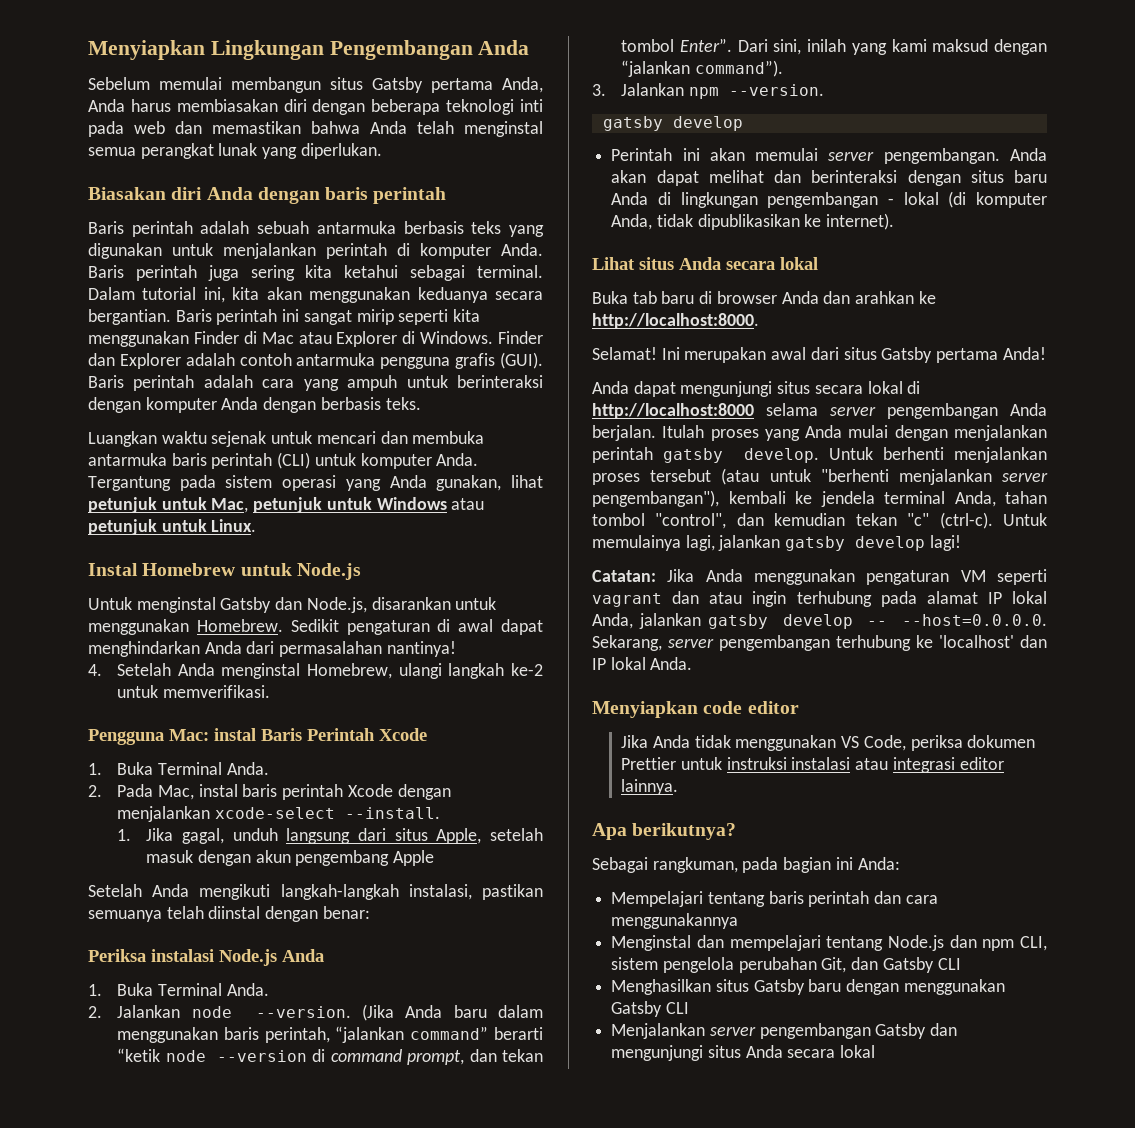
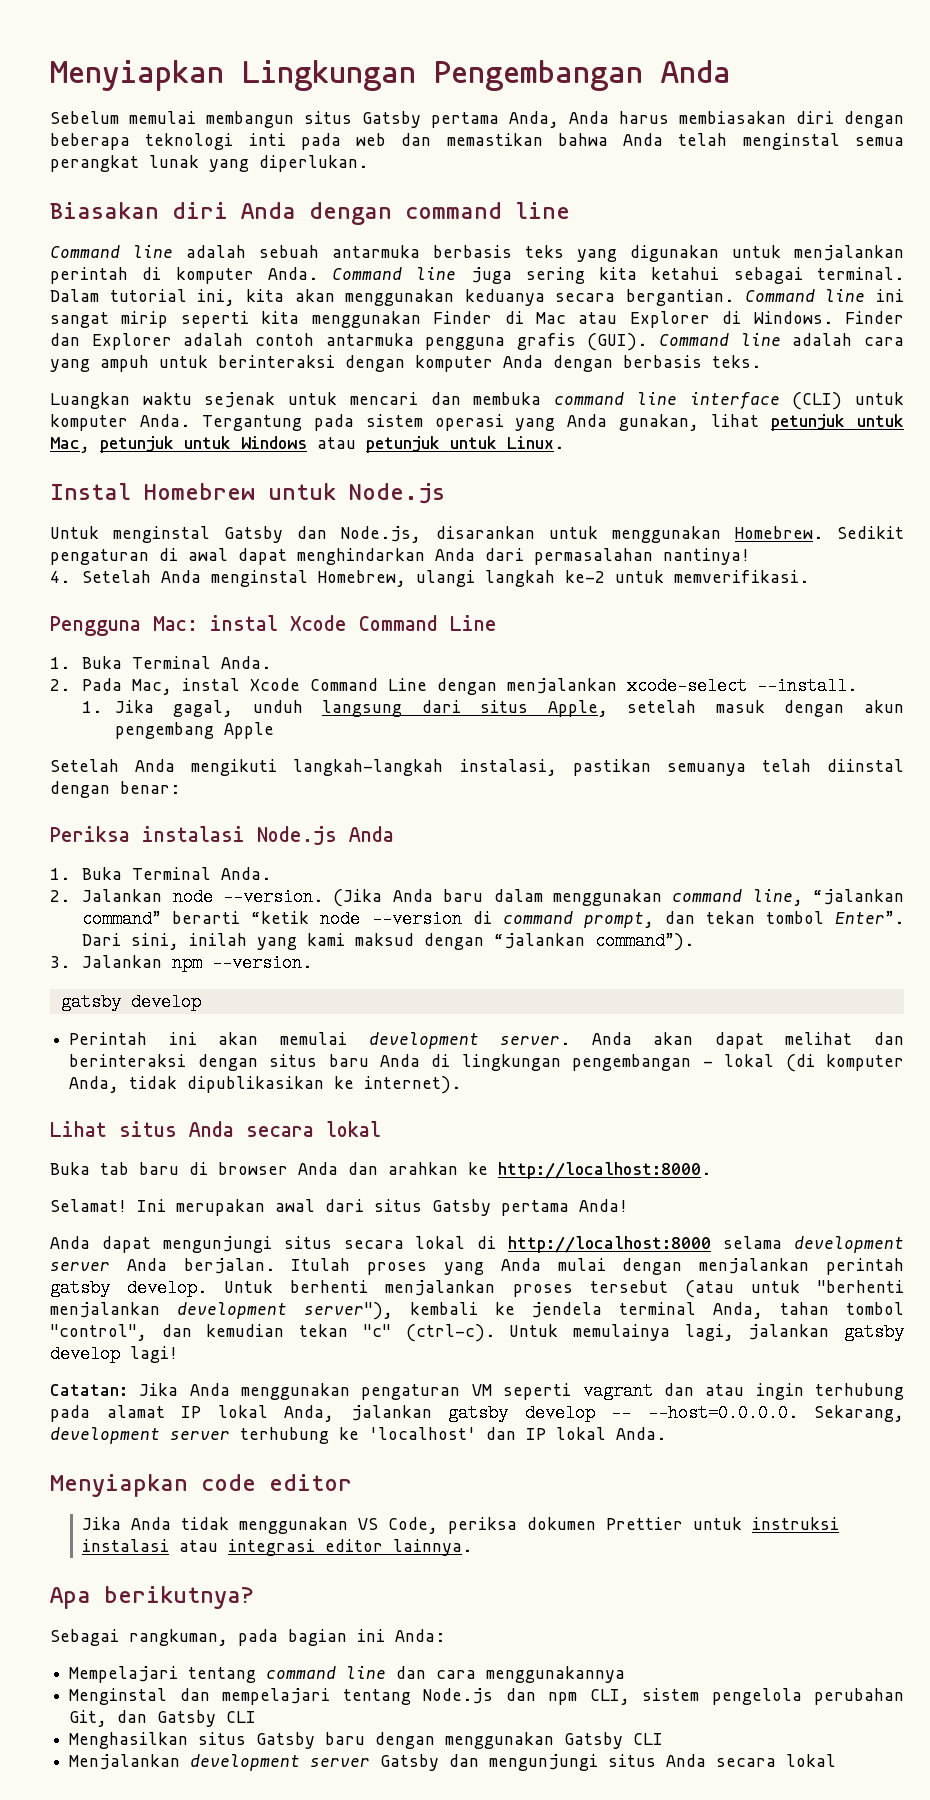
- Biasakan diri Anda dengan baris perintah
- Baris perintah adalah sebuah antarmuka berbasis teks yang digunakan untuk menjalankan perintah di komputer Anda.
+ Biasakan diri Anda dengan command line
+ Command line adalah sebuah antarmuka berbasis teks yang digunakan untuk menjalankan perintah di komputer Anda.
- Baris perintah juga sering kita ketahui sebagai terminal.
+ Command line juga sering kita ketahui sebagai terminal.
- Baris perintah ini sangat mirip seperti kita menggunakan Finder di Mac atau Explorer di Windows.
+ Command line ini sangat mirip seperti kita menggunakan Finder di Mac atau Explorer di Windows.
- Baris perintah adalah cara yang ampuh untuk berinteraksi dengan komputer Anda dengan berbasis teks.
+ Command line adalah cara yang ampuh untuk berinteraksi dengan komputer Anda dengan berbasis teks.
- Luangkan waktu sejenak untuk mencari dan membuka antarmuka baris perintah (CLI) untuk komputer Anda.
+ Luangkan waktu sejenak untuk mencari dan membuka command line interface (CLI) untuk komputer Anda.
- Pengguna Mac: instal Baris Perintah Xcode
+ Pengguna Mac: instal Xcode Command Line
- 2. Pada Mac, instal baris perintah Xcode dengan menjalankan xcode-select --install.
+ 2. Pada Mac, instal Xcode Command Line dengan menjalankan xcode-select --install.
- (Jika Anda baru dalam menggunakan baris perintah, “jalankan command” berarti “ketik node --version di command prompt, dan tekan tombol Enter”.
+ (Jika Anda baru dalam menggunakan command line, “jalankan command” berarti “ketik node --version di command prompt, dan tekan tombol Enter”.
- Perintah ini akan memulai server pengembangan.
+ Perintah ini akan memulai development server.
- Anda dapat mengunjungi situs secara lokal di http://localhost:8000 selama server pengembangan Anda berjalan.
+ Anda dapat mengunjungi situs secara lokal di http://localhost:8000 selama development server Anda berjalan.
- Untuk berhenti menjalankan proses tersebut (atau untuk "berhenti menjalankan server pengembangan"), kembali ke jendela terminal Anda, tahan tombol "control", dan kemudian tekan "c" (ctrl-c).
+ Untuk berhenti menjalankan proses tersebut (atau untuk "berhenti menjalankan development server"), kembali ke jendela terminal Anda, tahan tombol "control", dan kemudian tekan "c" (ctrl-c).
- Catatan: Jika Anda menggunakan pengaturan VM seperti vagrant dan atau ingin terhubung pada alamat IP lokal Anda, jalankan gatsby develop -- --host=0.0.0.0. Sekarang, server pengembangan terhubung ke 'localhost' dan IP lokal Anda.
+ Catatan: Jika Anda menggunakan pengaturan VM seperti vagrant dan atau ingin terhubung pada alamat IP lokal Anda, jalankan gatsby develop -- --host=0.0.0.0. Sekarang, development server terhubung ke 'localhost' dan IP lokal Anda.
- Mempelajari tentang baris perintah dan cara menggunakannya
+ Mempelajari tentang command line dan cara menggunakannya
- Menjalankan server pengembangan Gatsby dan mengunjungi situs Anda secara lokal
+ Menjalankan development server Gatsby dan mengunjungi situs Anda secara lokal

